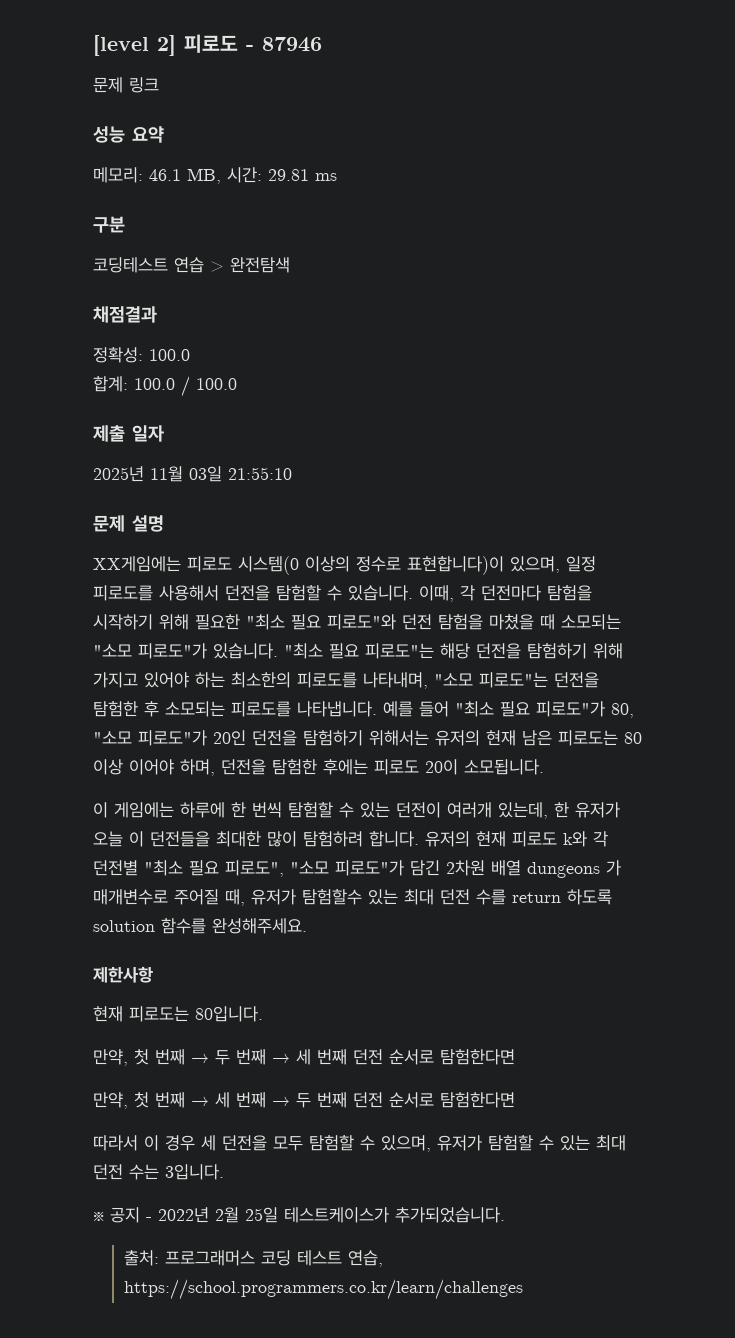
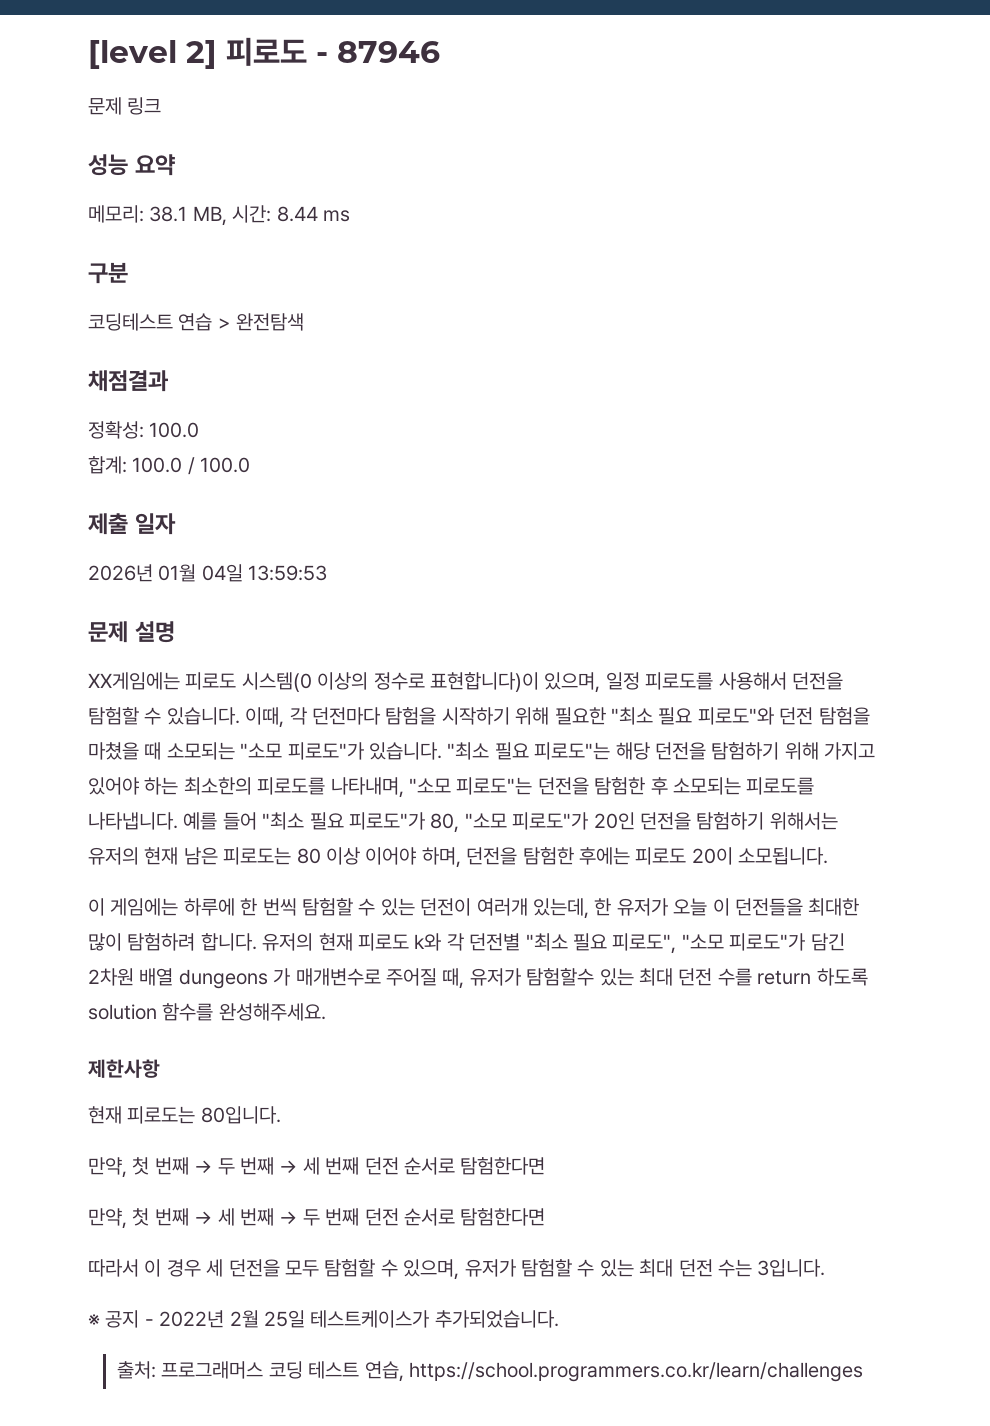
- 메모리: 46.1 MB, 시간: 29.81 ms
+ 메모리: 38.1 MB, 시간: 8.44 ms
- 2025년 11월 03일 21:55:10
+ 2026년 01월 04일 13:59:53

